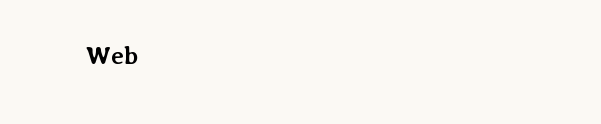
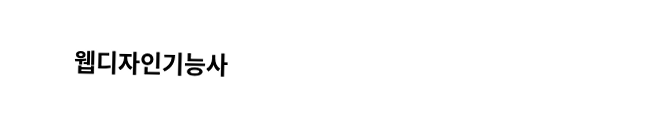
- Web
+ 웹디자인기능사

